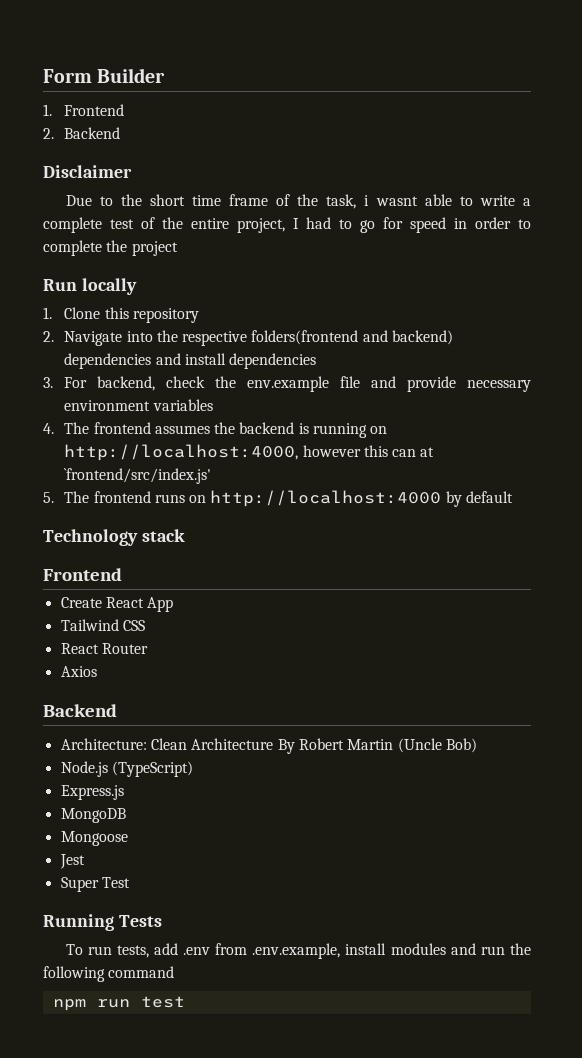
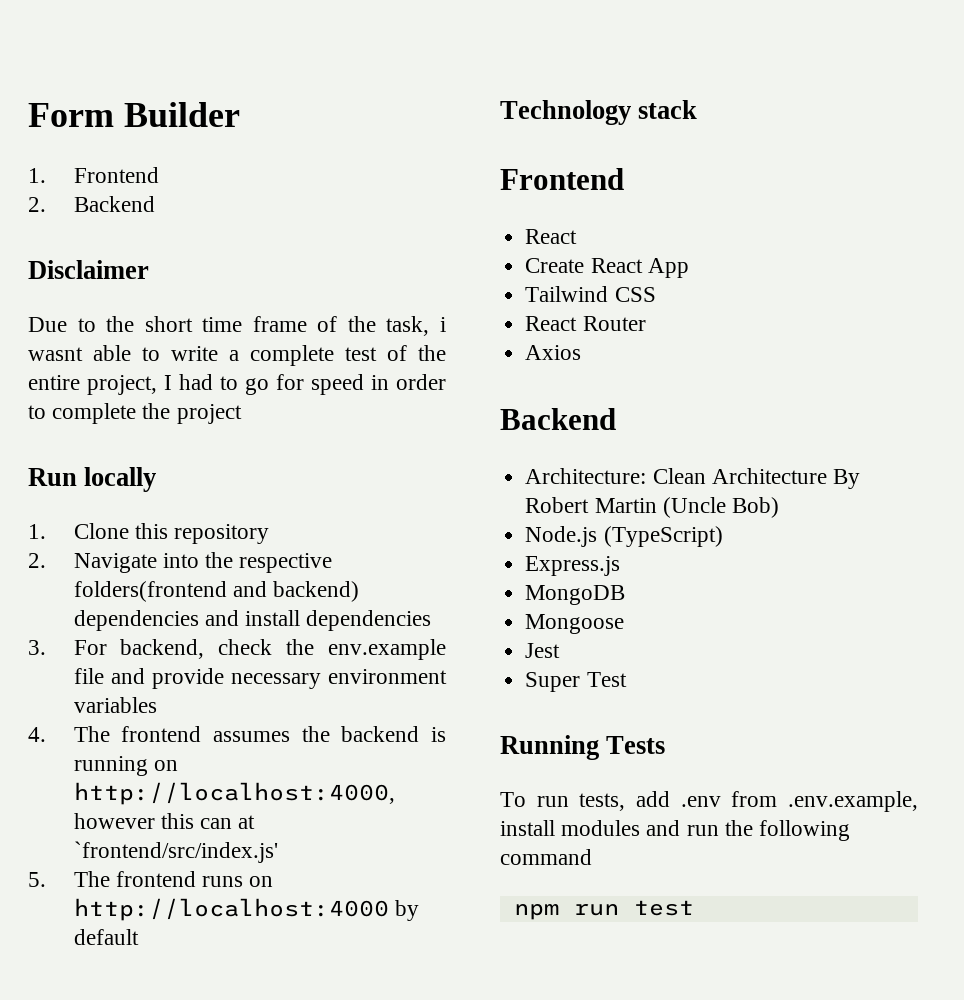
  Technology stack
  Frontend
+ React

